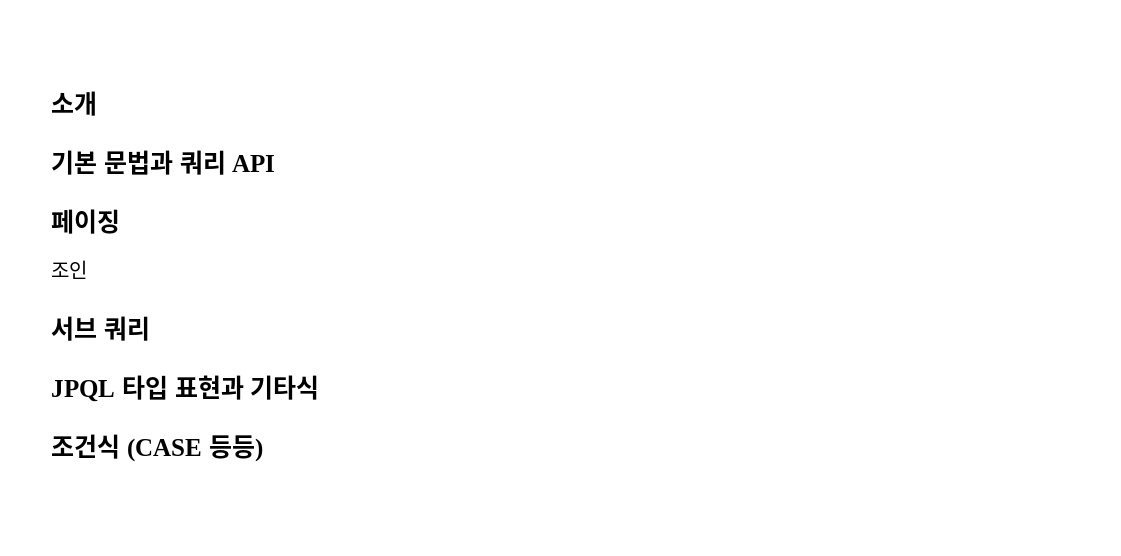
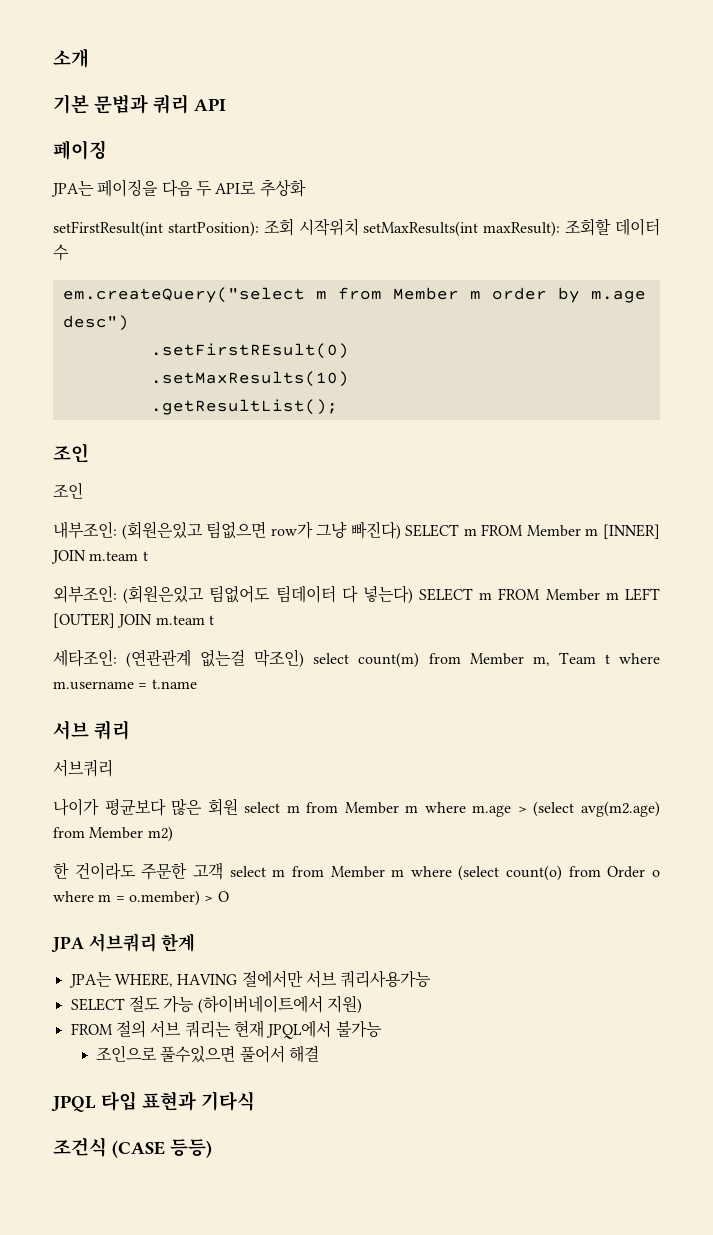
+ JPA는 페이징을 다음 두 API로 추상화
+ setFirstResult(int startPosition): 조회 시작위치 setMaxResults(int maxResult): 조회할 데이터 수
+ em.createQuery("select m from Member m order by m.age desc")
+ .setFirstREsult(0)
+ .setMaxResults(10)
+ .getResultList();
  조인
+ 조인
+ 내부조인: (회원은있고 팀없으면 row가 그냥 빠진다) SELECT m FROM Member m [INNER] JOIN m.team t
+ 외부조인: (회원은있고 팀없어도 팀데이터 다 넣는다) SELECT m FROM Member m LEFT [OUTER] JOIN m.team t
+ 세타조인: (연관관계 없는걸 막조인) select count(m) from Member m, Team t where m.username = t.name
  서브 쿼리
+ 서브쿼리
+ 나이가 평균보다 많은 회원 select m from Member m where m.age > (select avg(m2.age) from Member m2)
+ 한 건이라도 주문한 고객 select m from Member m where (select count(o) from Order o where m = o.member) > O
+ JPA 서브쿼리 한계
+ JPA는 WHERE, HAVING 절에서만 서브 쿼리사용가능
+ SELECT 절도 가능 (하이버네이트에서 지원)
+ FROM 절의 서브 쿼리는 현재 JPQL에서 불가능
+ 조인으로 풀수있으면 풀어서 해결

